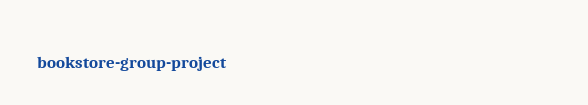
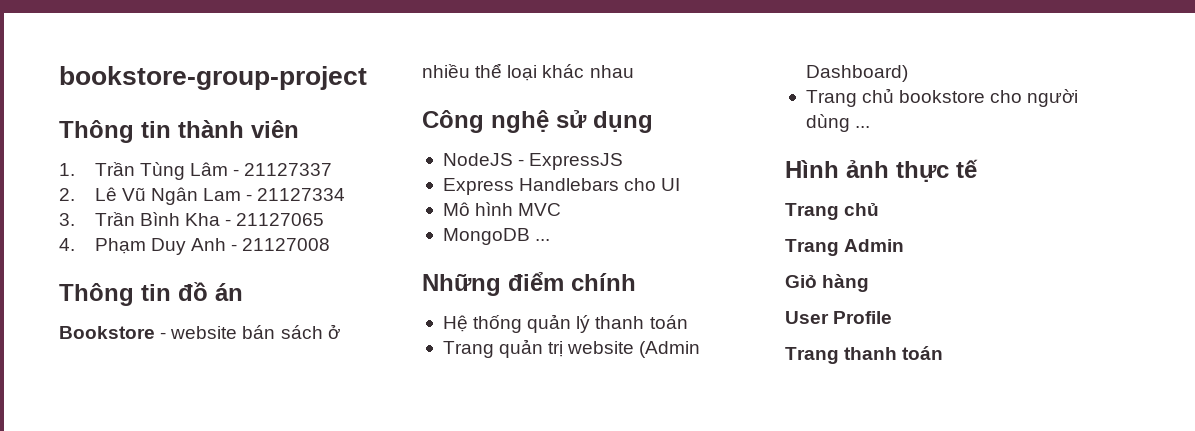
+ Thông tin thành viên
+ 1. Trần Tùng Lâm - 21127337
+ 2. Lê Vũ Ngân Lam - 21127334
+ 3. Trần Bình Kha - 21127065
+ 4. Phạm Duy Anh - 21127008
+ Thông tin đồ án
+ Bookstore - website bán sách ở nhiều thể loại khác nhau
+ Công nghệ sử dụng
+ NodeJS - ExpressJS
+ Express Handlebars cho UI
+ Mô hình MVC
+ MongoDB ...
+ Những điểm chính
+ Hệ thống quản lý thanh toán
+ Trang quản trị website (Admin Dashboard)
+ Trang chủ bookstore cho người dùng ...
+ Hình ảnh thực tế
+ Trang chủ
+ Trang Admin
+ Giỏ hàng
+ User Profile
+ Trang thanh toán

